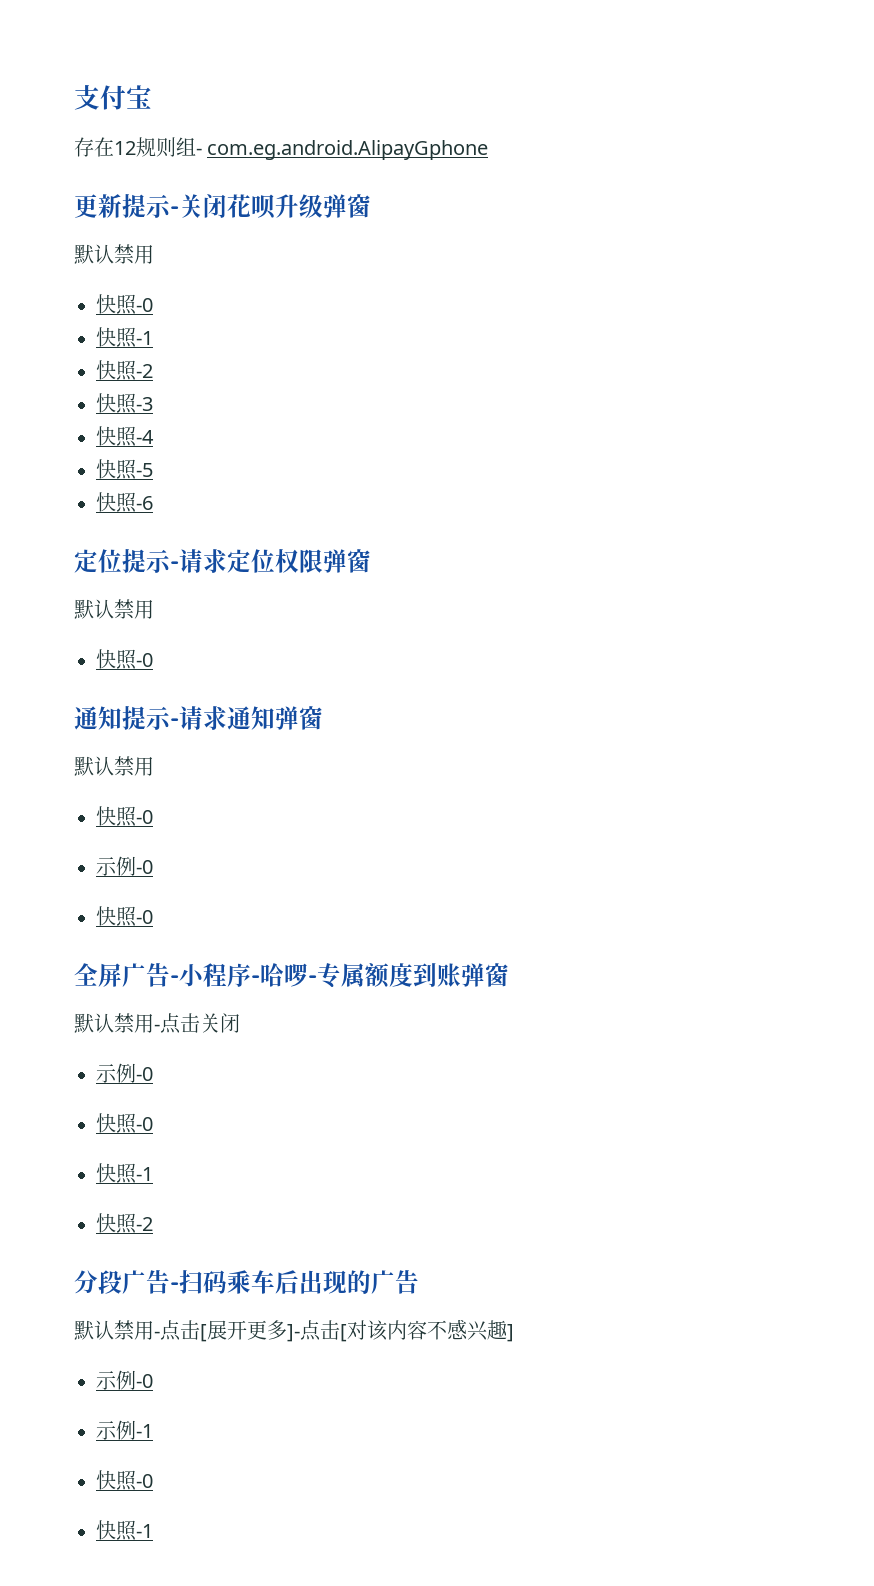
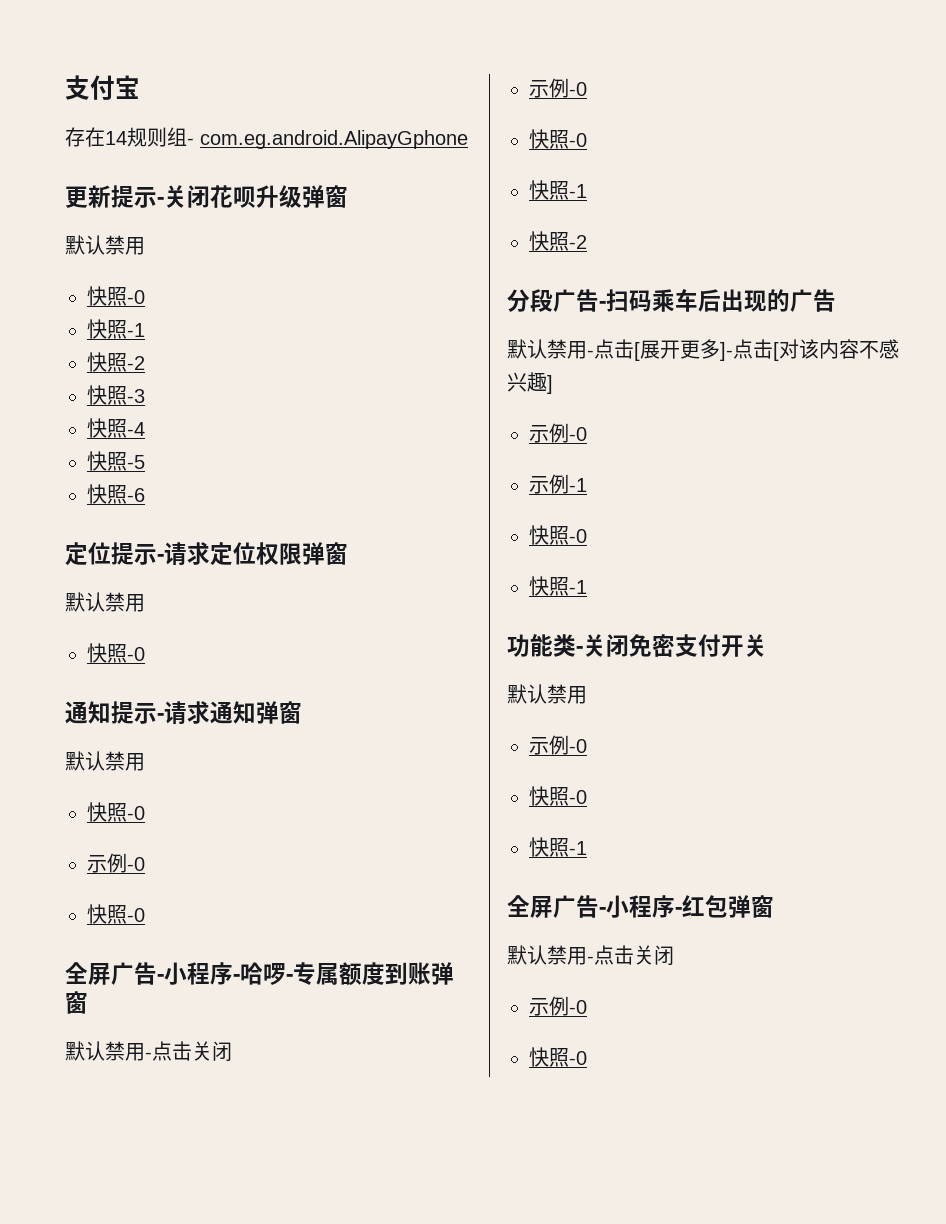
- 存在12规则组- com.eg.android.AlipayGphone
+ 存在14规则组- com.eg.android.AlipayGphone
+ 功能类-关闭免密支付开关
+ 默认禁用
+ 示例-0
+ 快照-0
+ 快照-1
+ 全屏广告-小程序-红包弹窗
+ 默认禁用-点击关闭
+ 示例-0
+ 快照-0

